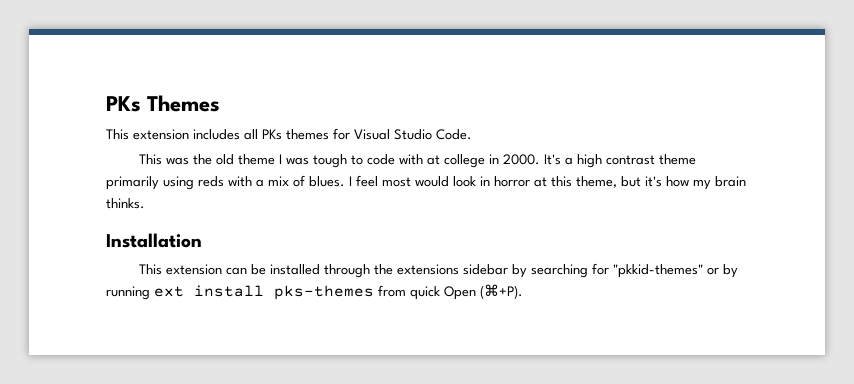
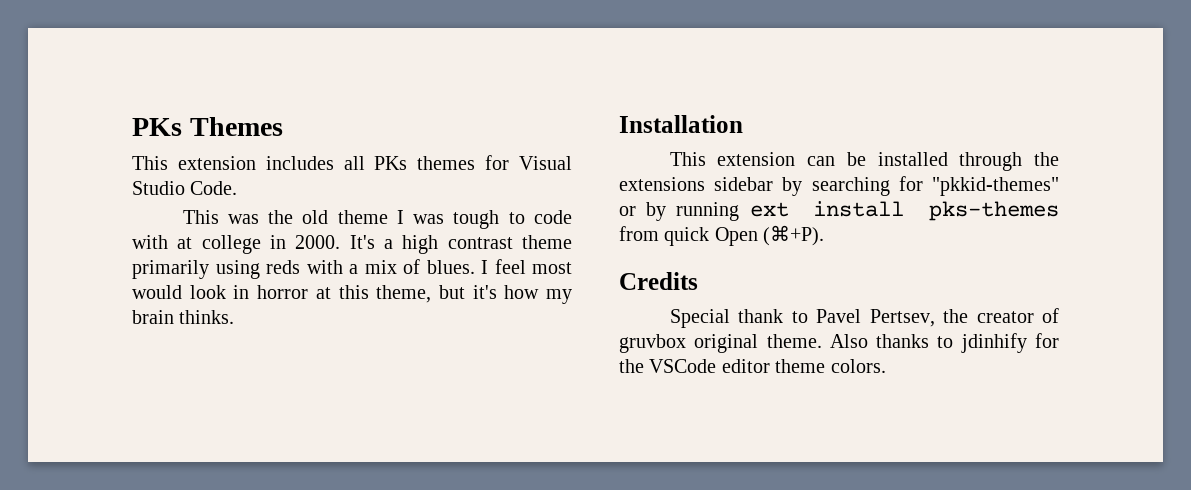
+ Credits
+ Special thank to Pavel Pertsev, the creator of gruvbox original theme. Also thanks to jdinhify for the VSCode editor theme colors.

